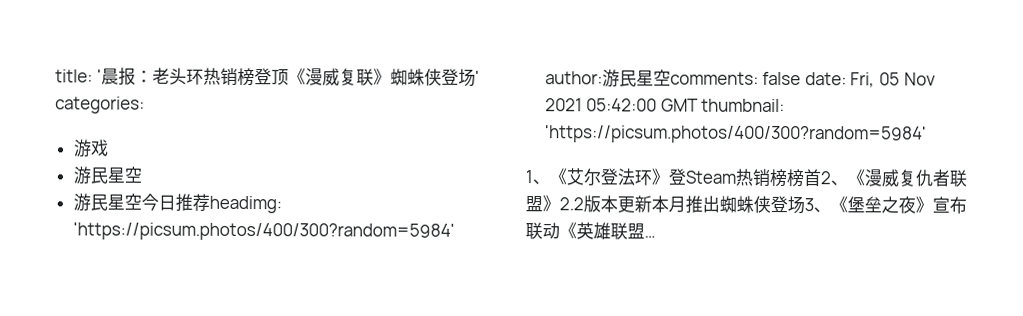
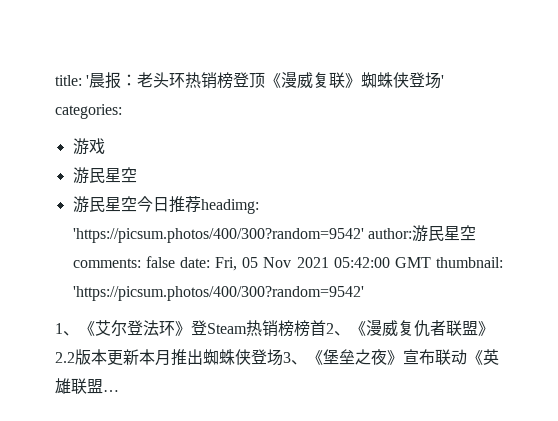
- 游民星空今日推荐headimg: 'https://picsum.photos/400/300?random=5984' author:游民星空comments: false date: Fri, 05 Nov 2021 05:42:00 GMT thumbnail: 'https://picsum.photos/400/300?random=5984'
+ 游民星空今日推荐headimg: 'https://picsum.photos/400/300?random=9542' author:游民星空comments: false date: Fri, 05 Nov 2021 05:42:00 GMT thumbnail: 'https://picsum.photos/400/300?random=9542'

